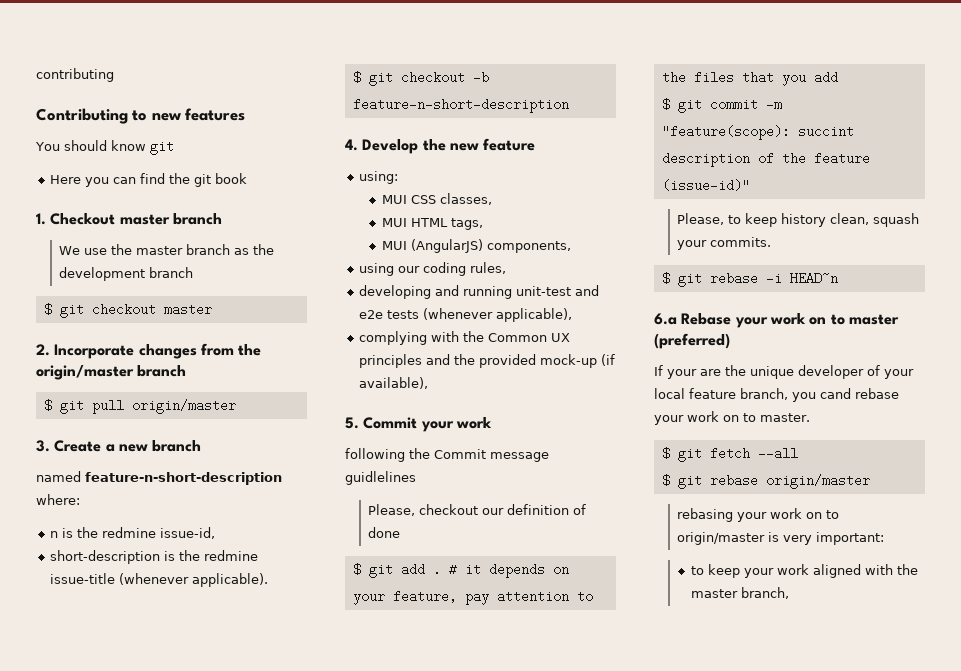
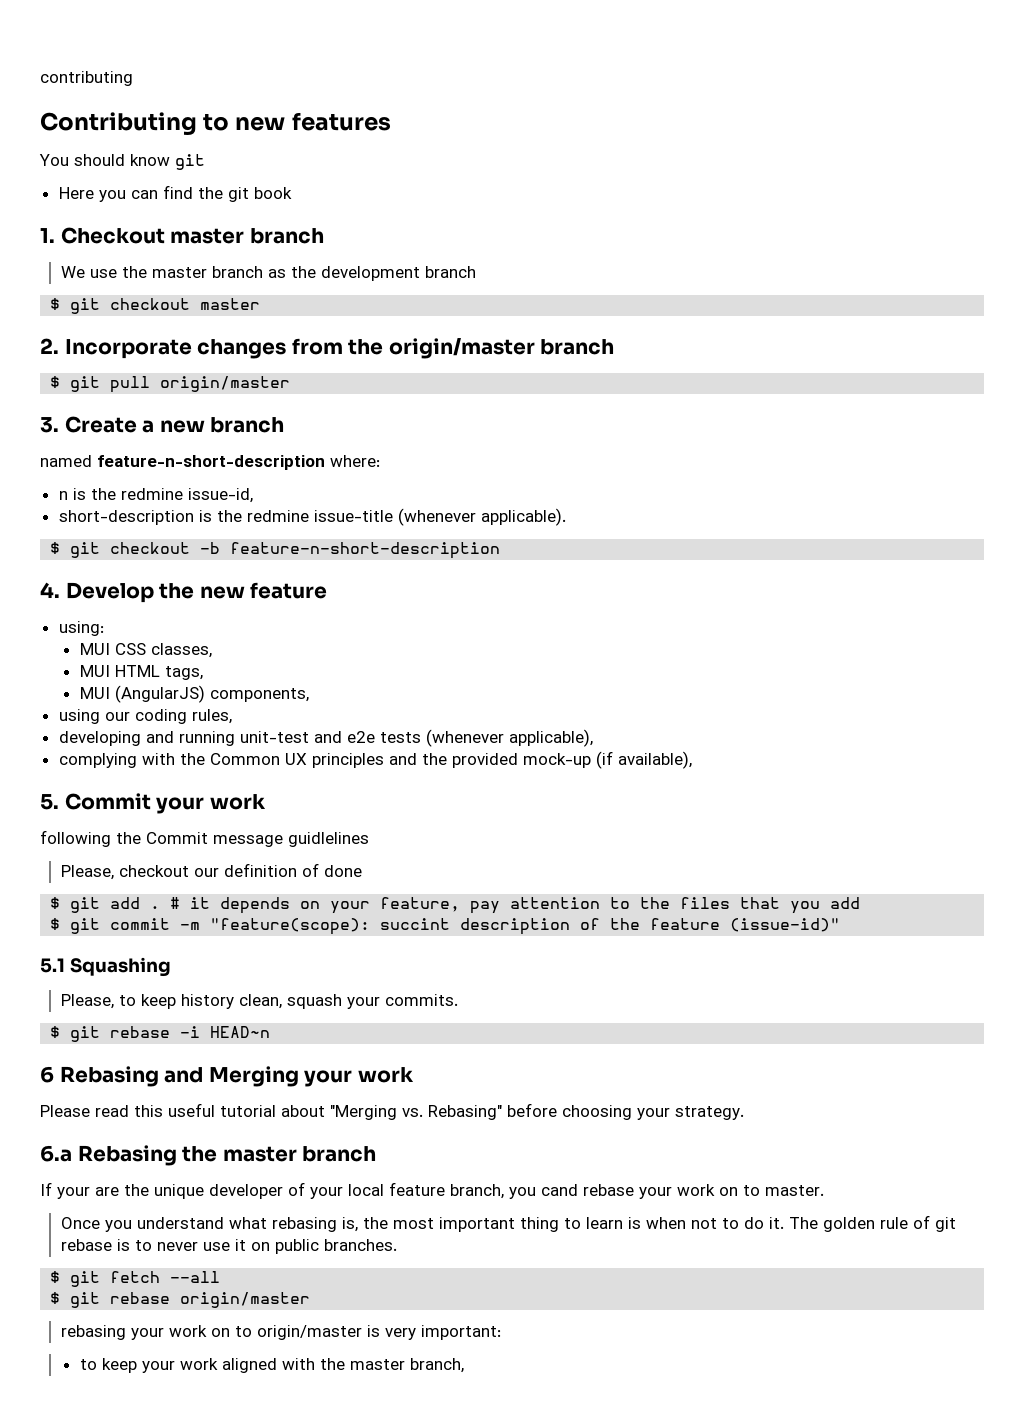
+ 5.1 Squashing
- 6.a Rebase your work on to master (preferred)
+ 6 Rebasing and Merging your work
+ Please read this useful tutorial about "Merging vs. Rebasing" before choosing your strategy.
+ 6.a Rebasing the master branch
+ Once you understand what rebasing is, the most important thing to learn is when not to do it. The golden rule of git rebase is to never use it on public branches.

